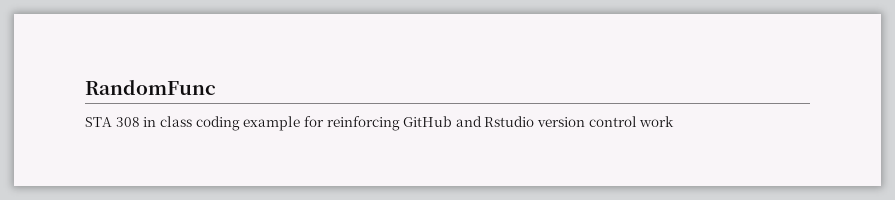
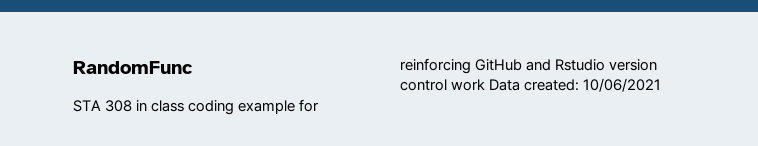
- STA 308 in class coding example for reinforcing GitHub and Rstudio version control work
+ STA 308 in class coding example for reinforcing GitHub and Rstudio version control work Data created: 10/06/2021

